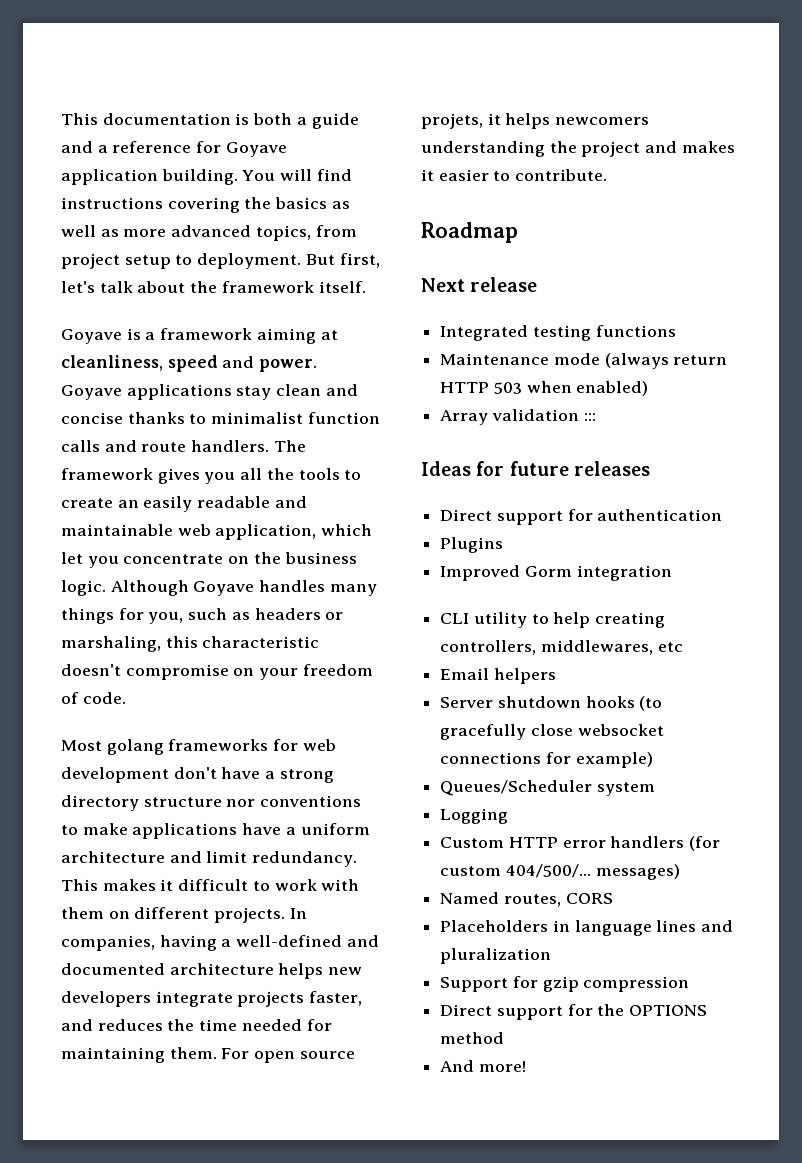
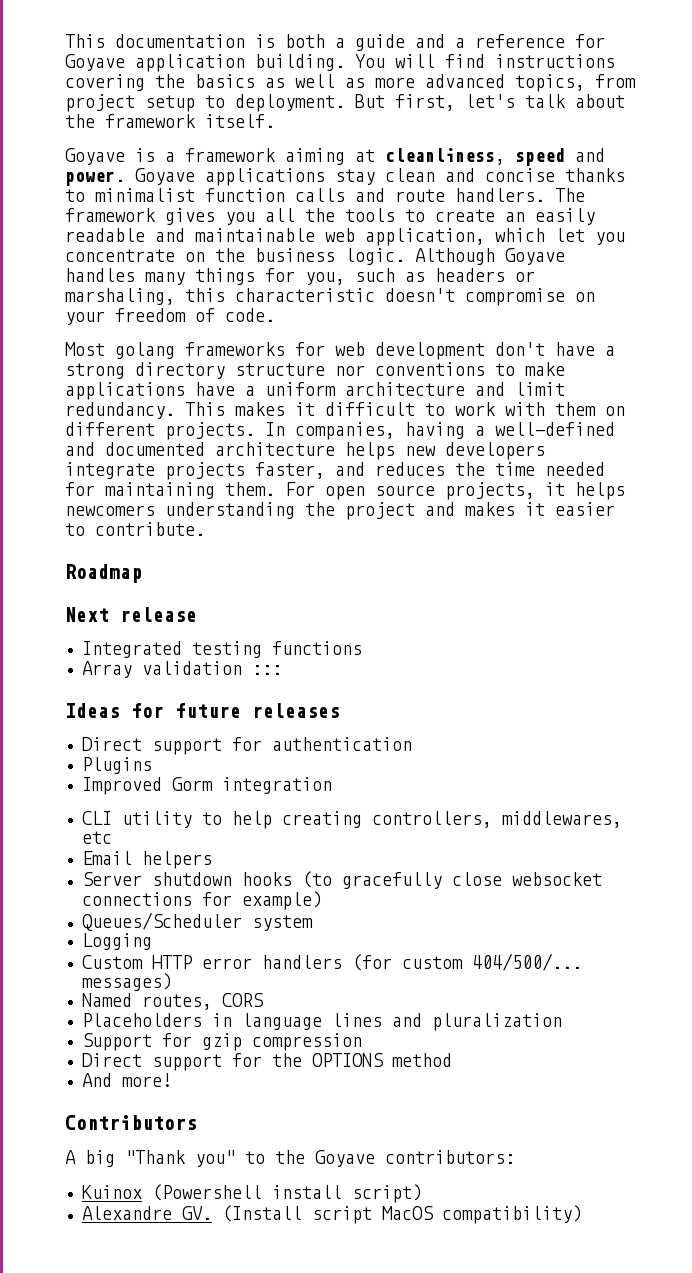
- For open source projets, it helps newcomers understanding the project and makes it easier to contribute.
+ For open source projects, it helps newcomers understanding the project and makes it easier to contribute.
- Maintenance mode (always return HTTP 503 when enabled)
+ Contributors
+ A big "Thank you" to the Goyave contributors:
+ Kuinox (Powershell install script)
+ Alexandre GV. (Install script MacOS compatibility)

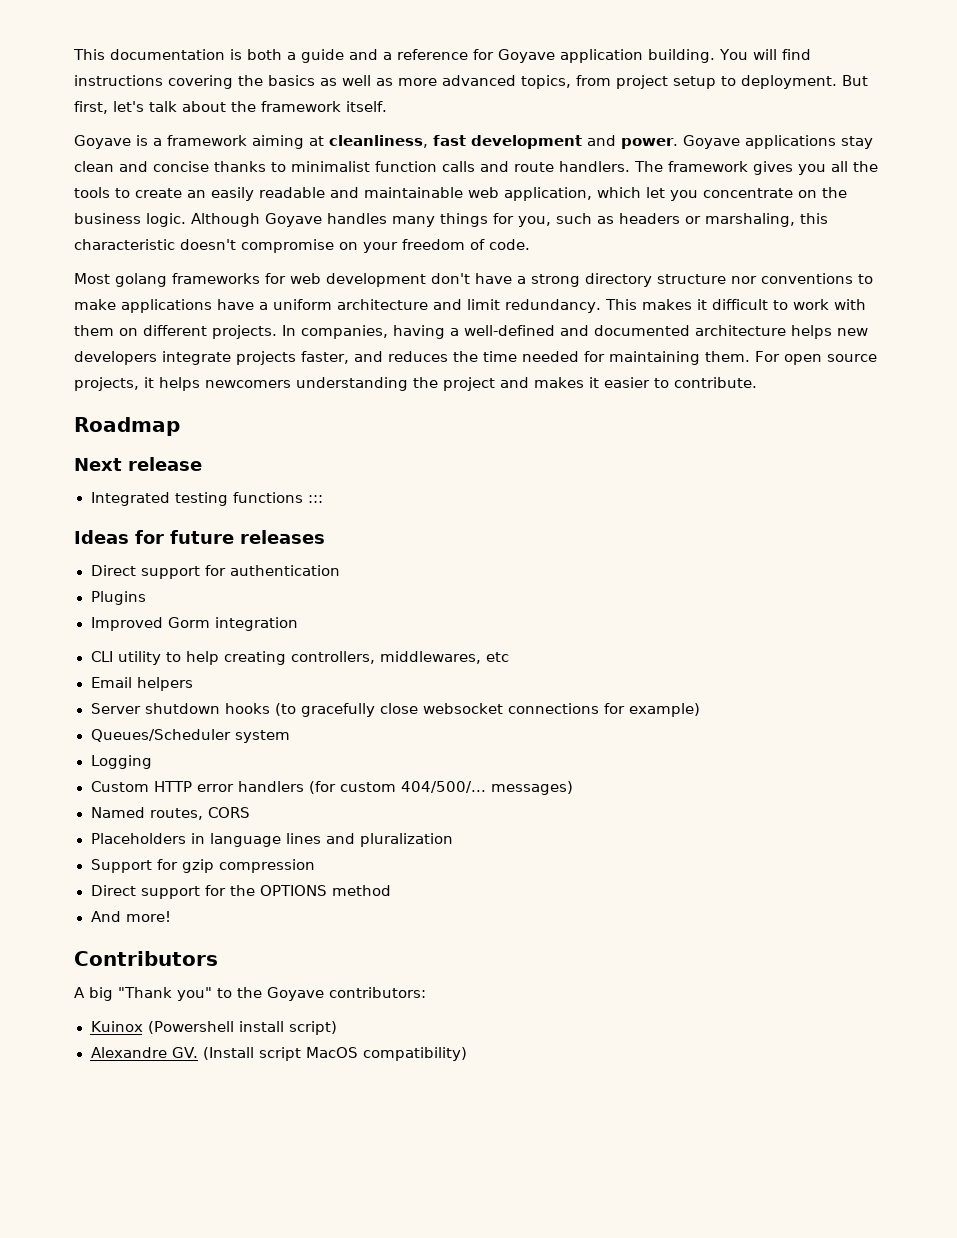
- Goyave is a framework aiming at cleanliness, speed and power.
+ Goyave is a framework aiming at cleanliness, fast development and power.
- Integrated testing functions
- Array validation :::
+ Integrated testing functions :::

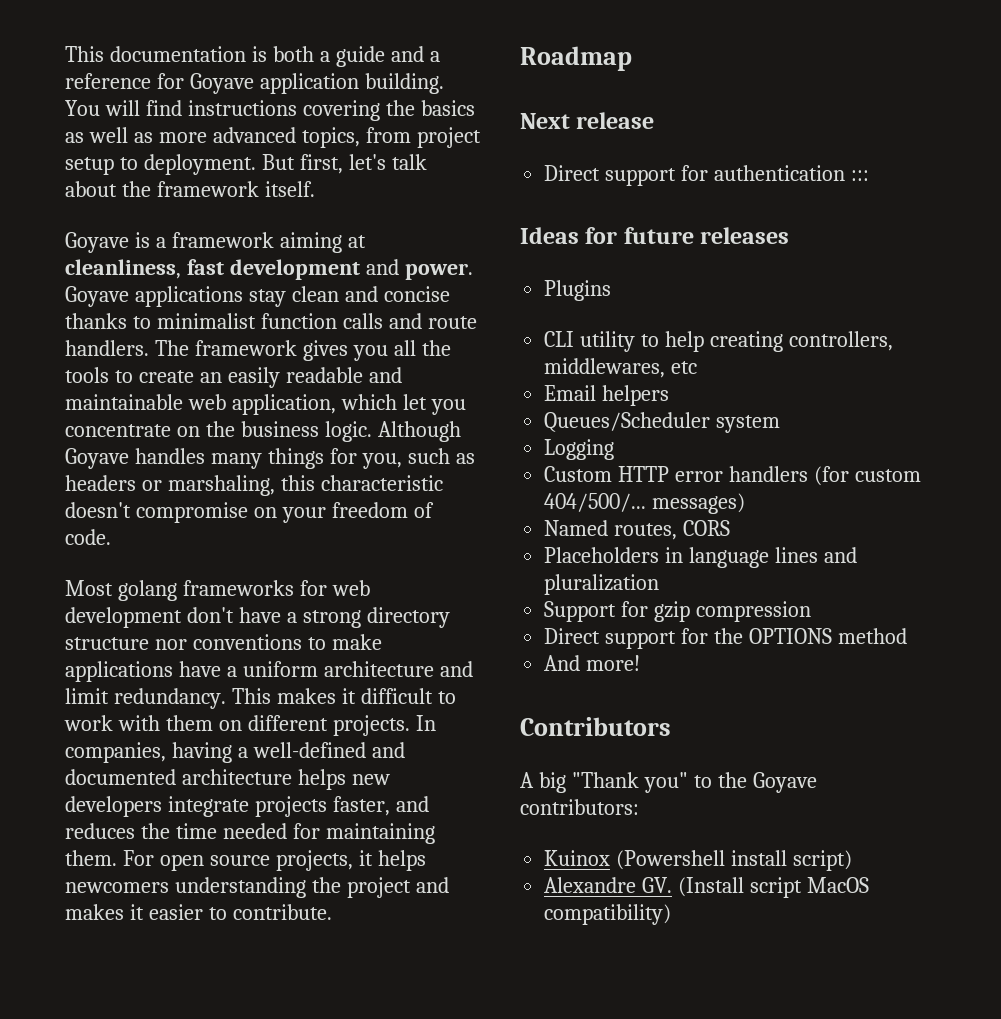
- Integrated testing functions :::
+ Direct support for authentication :::
- Direct support for authentication
  Plugins
- Improved Gorm integration
- Server shutdown hooks (to gracefully close websocket connections for example)

